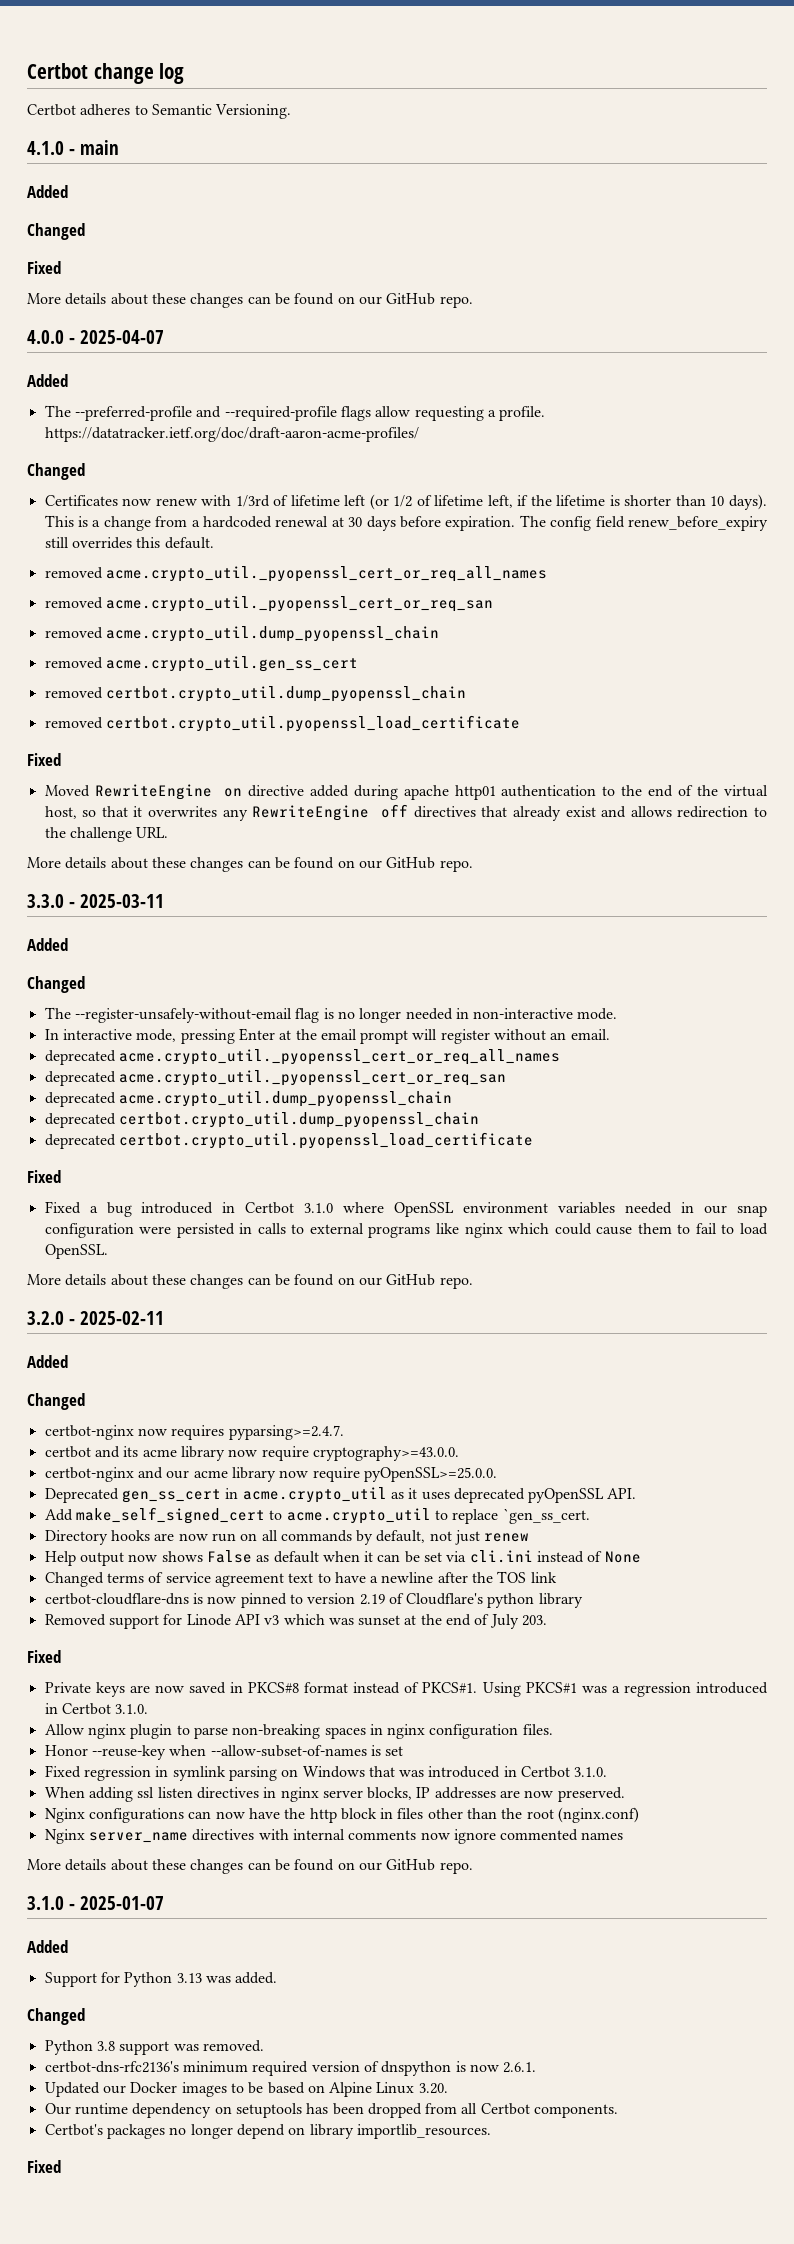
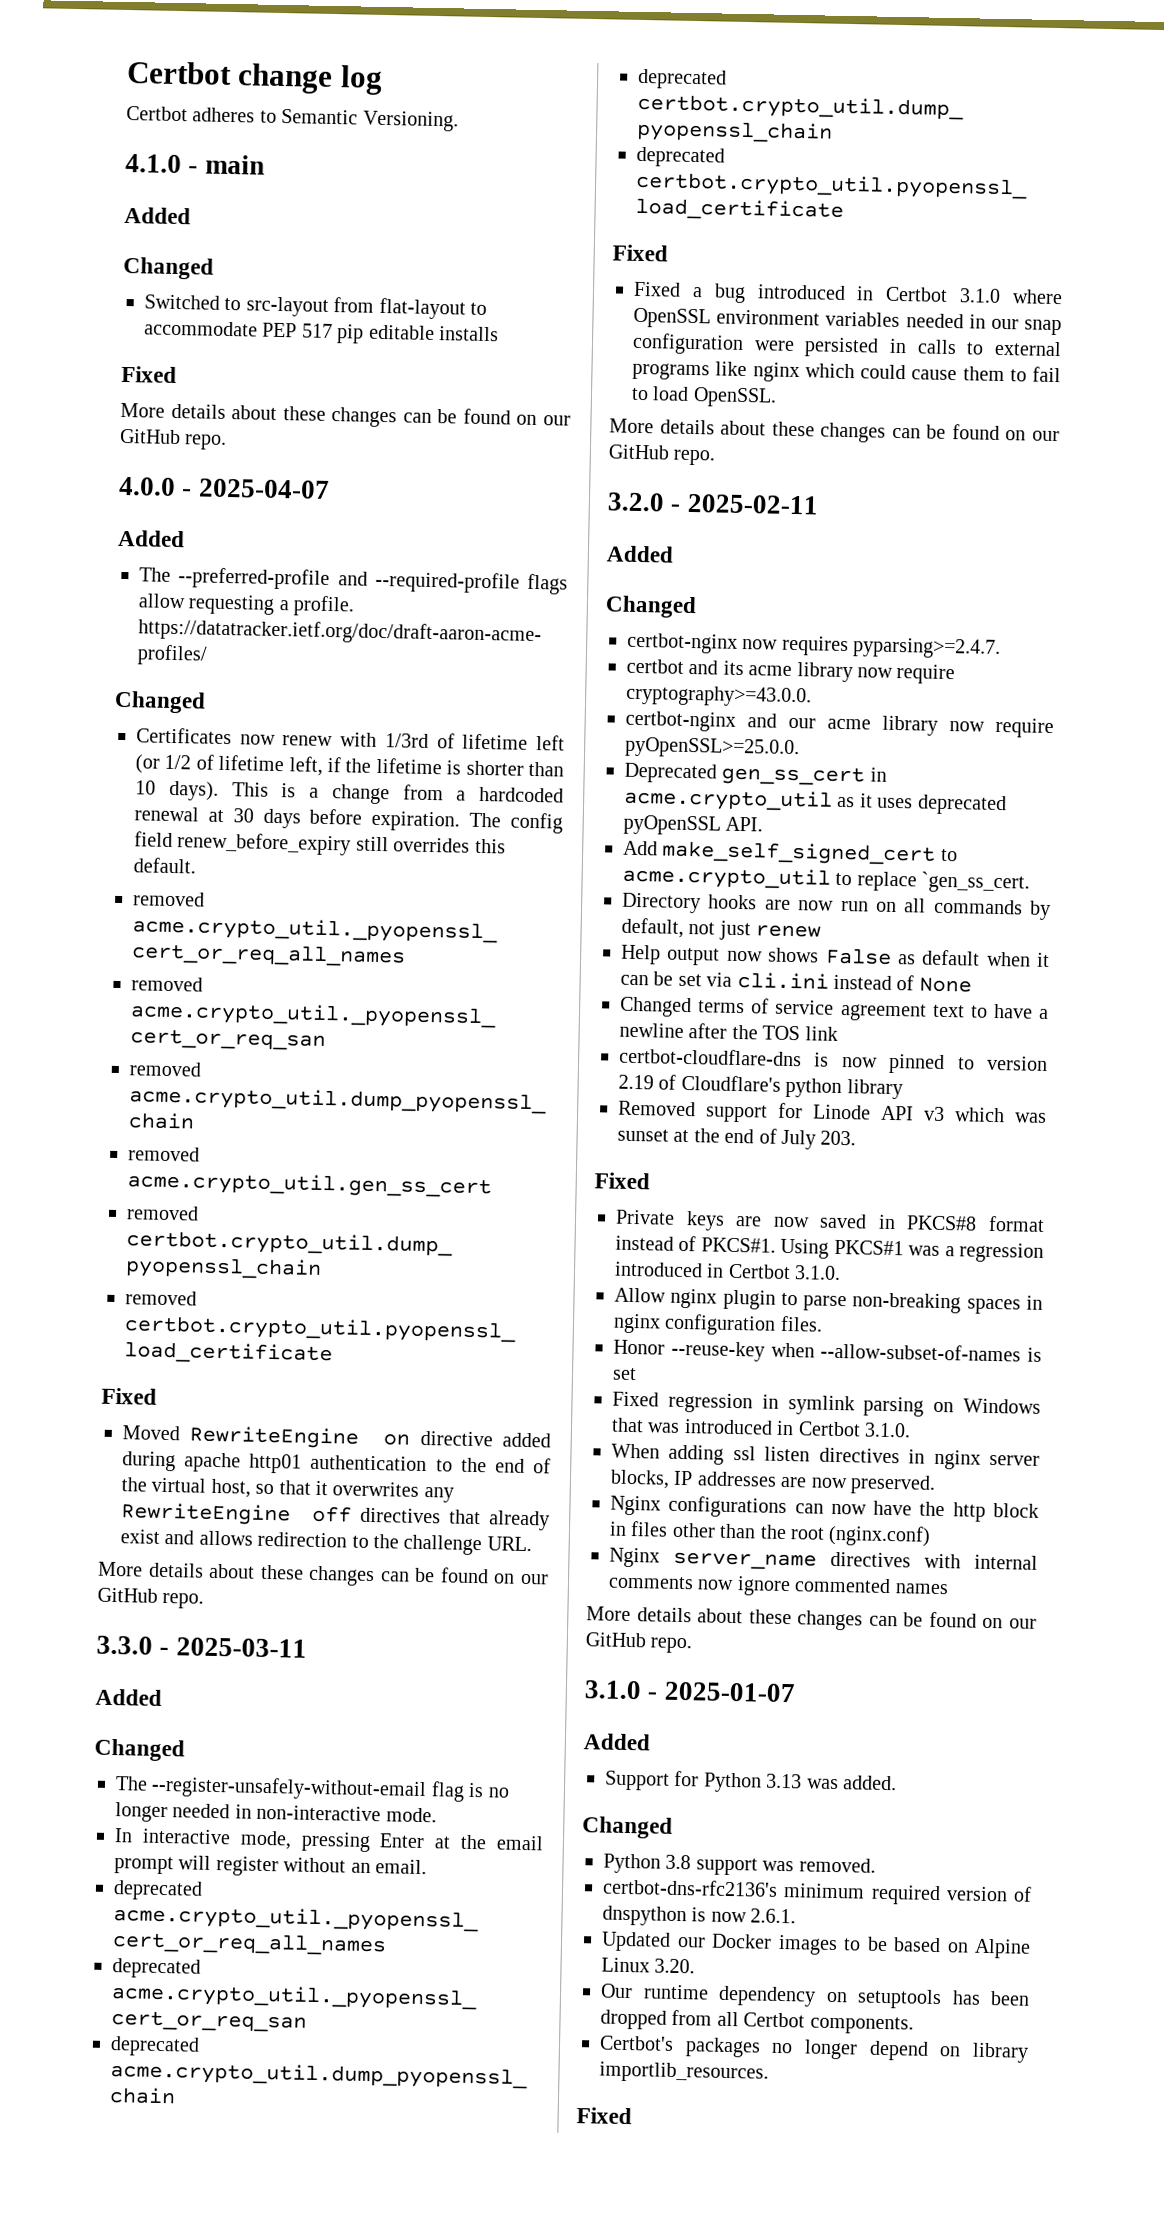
+ Switched to src-layout from flat-layout to accommodate PEP 517 pip editable installs

